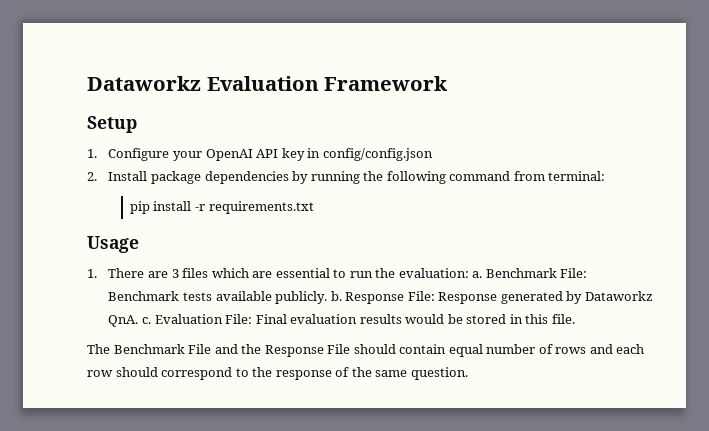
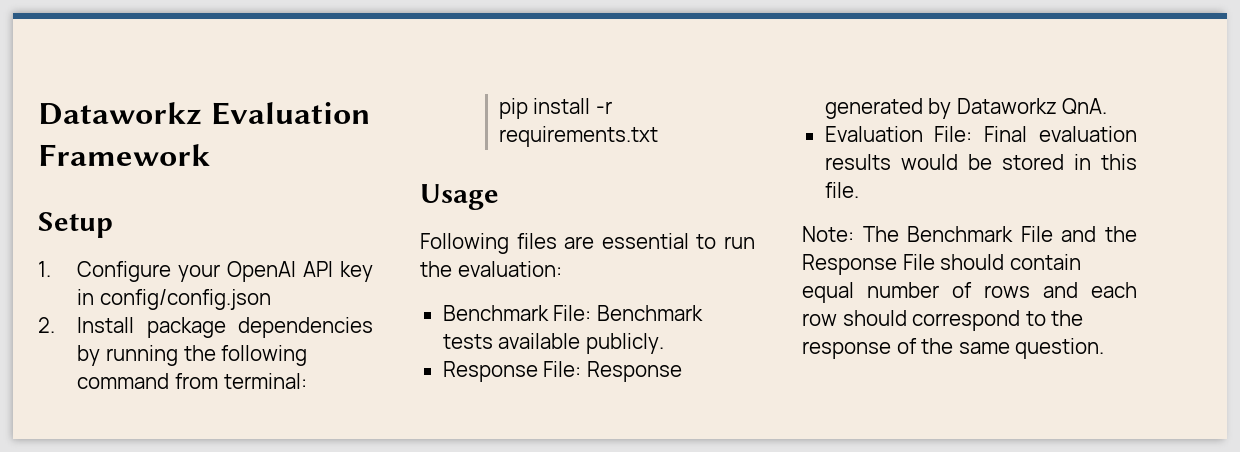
- 1. There are 3 files which are essential to run the evaluation: a. Benchmark File: Benchmark tests available publicly. b. Response File: Response generated by Dataworkz QnA. c. Evaluation File: Final evaluation results would be stored in this file.
+ Following files are essential to run the evaluation:
+ Benchmark File: Benchmark tests available publicly.
+ Response File: Response generated by Dataworkz QnA.
+ Evaluation File: Final evaluation results would be stored in this file.
- The Benchmark File and the Response File should contain equal number of rows and each row should correspond to the response of the same question.
+ Note: The Benchmark File and the Response File should contain equal number of rows and each row should correspond to the response of the same question.

